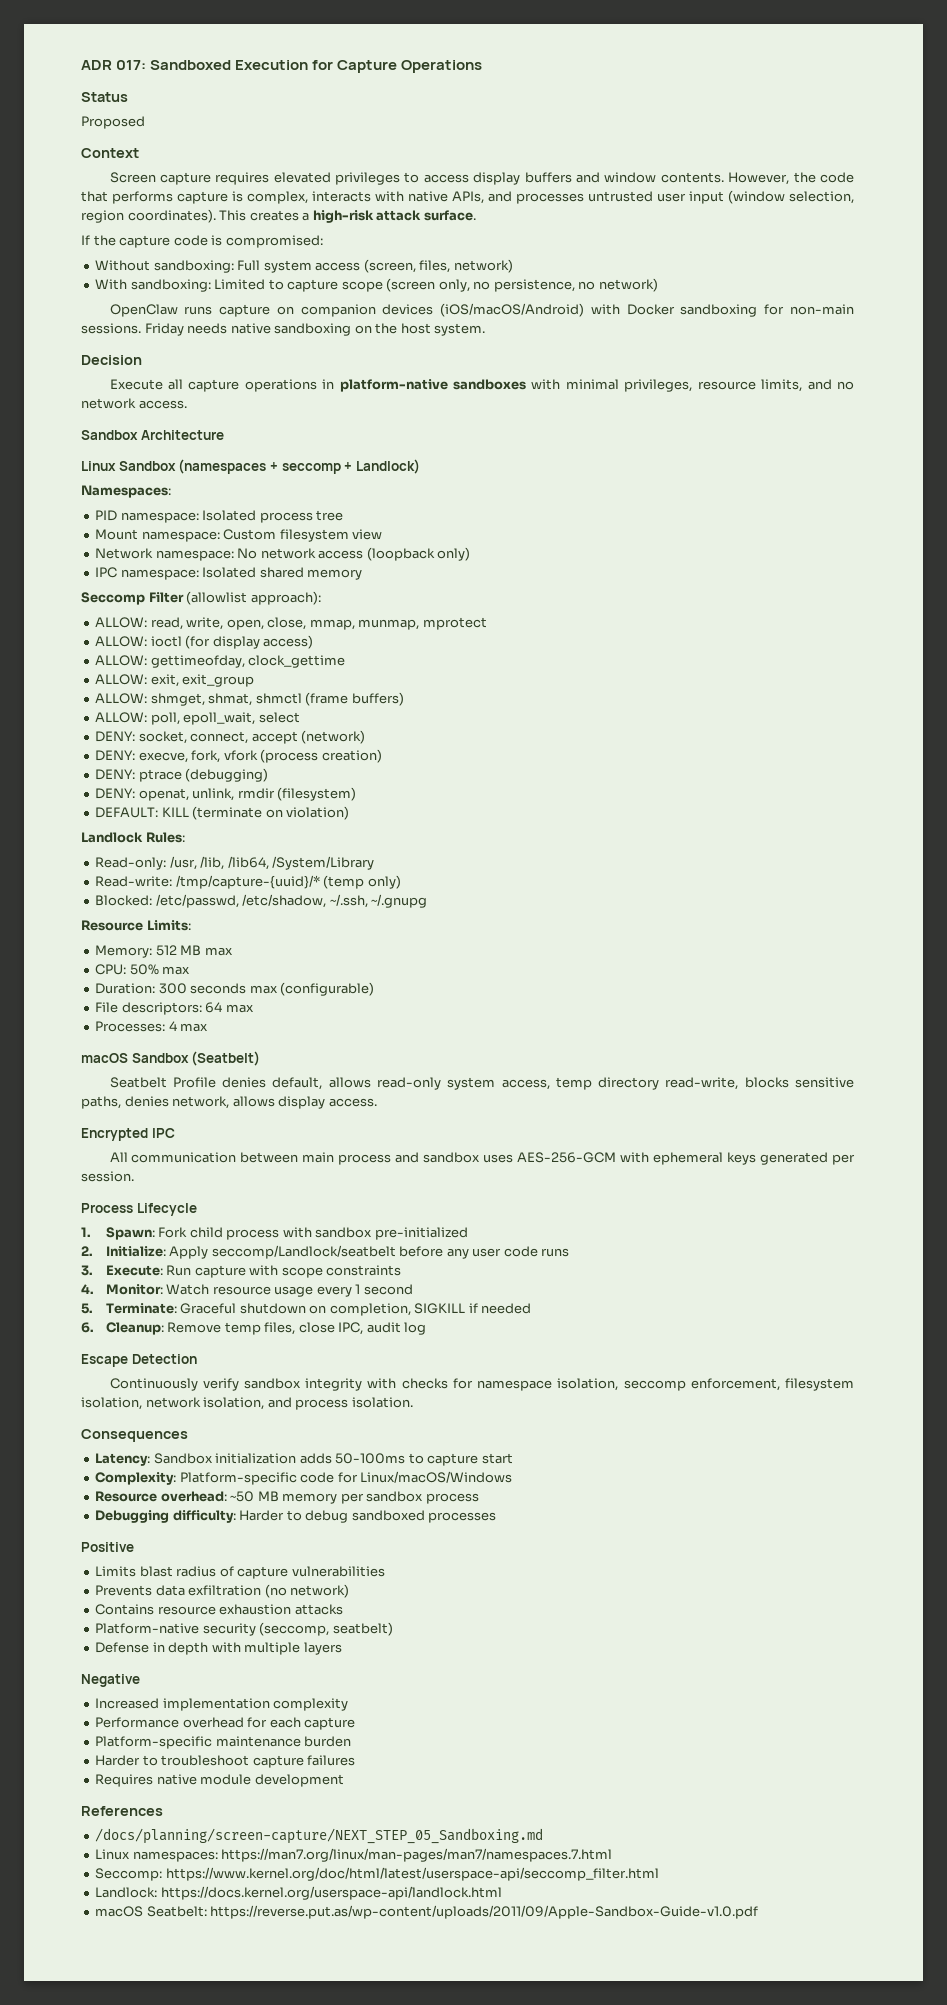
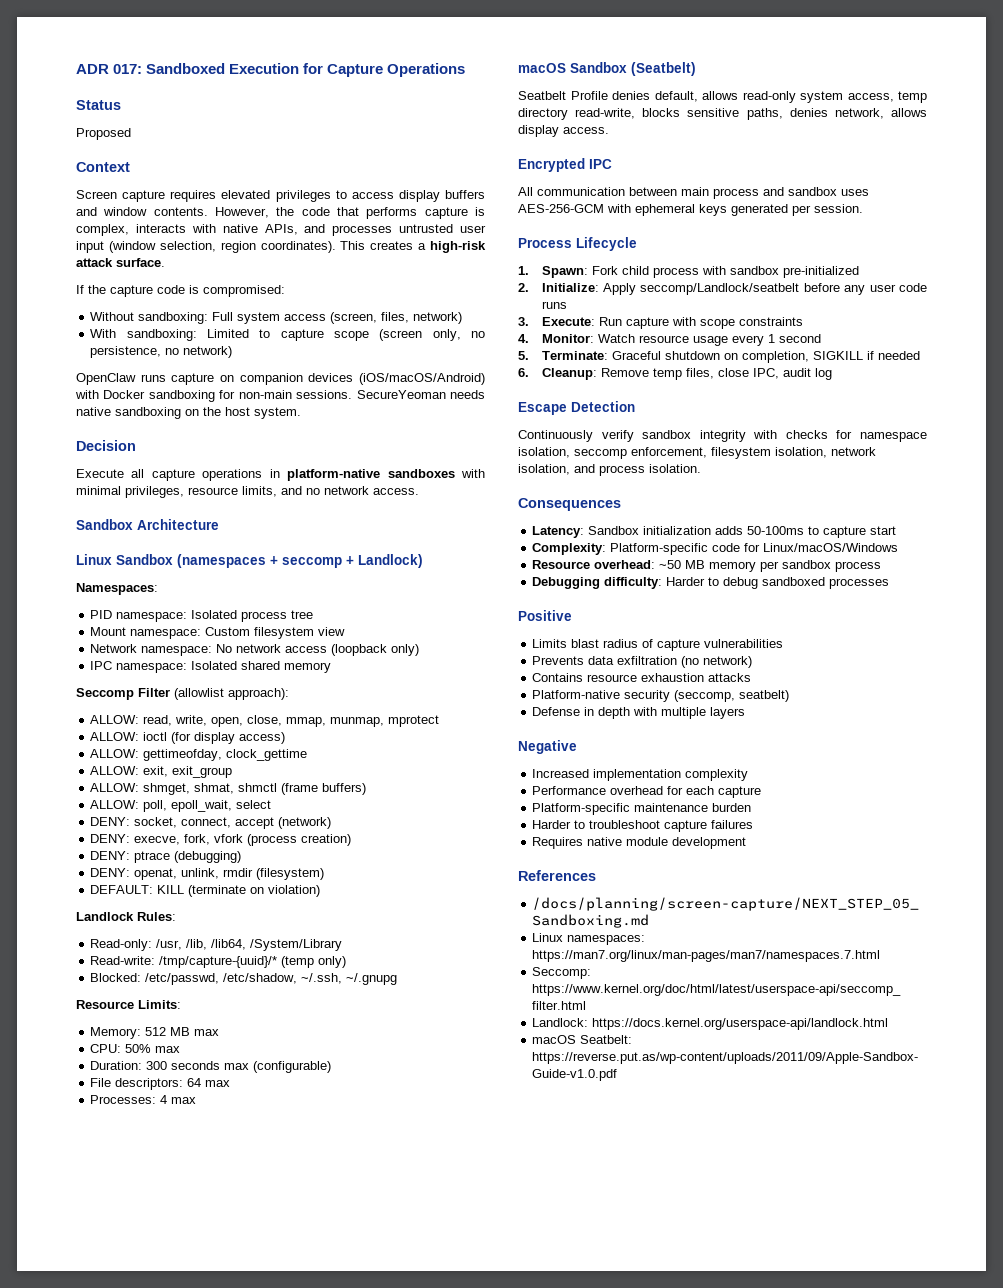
- Friday needs native sandboxing on the host system.
+ SecureYeoman needs native sandboxing on the host system.

